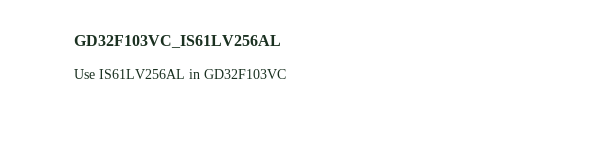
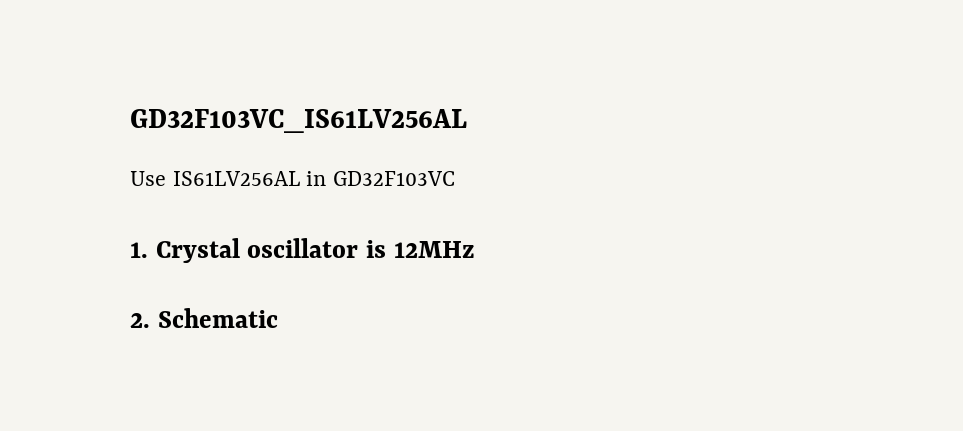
+ 1. Crystal oscillator is 12MHz
+ 2. Schematic

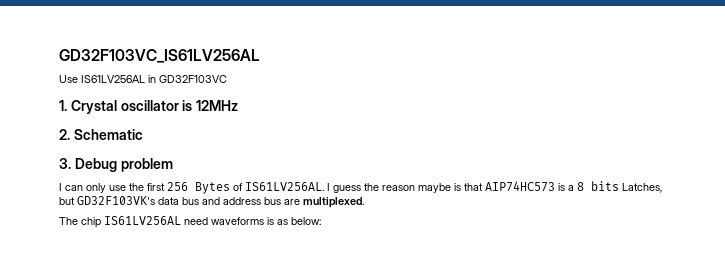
+ 3. Debug problem
+ I can only use the first 256 Bytes of IS61LV256AL. I guess the reason maybe is that AIP74HC573 is a 8 bits Latches, but GD32F103VK's data bus and address bus are multiplexed.
+ The chip IS61LV256AL need waveforms is as below:

